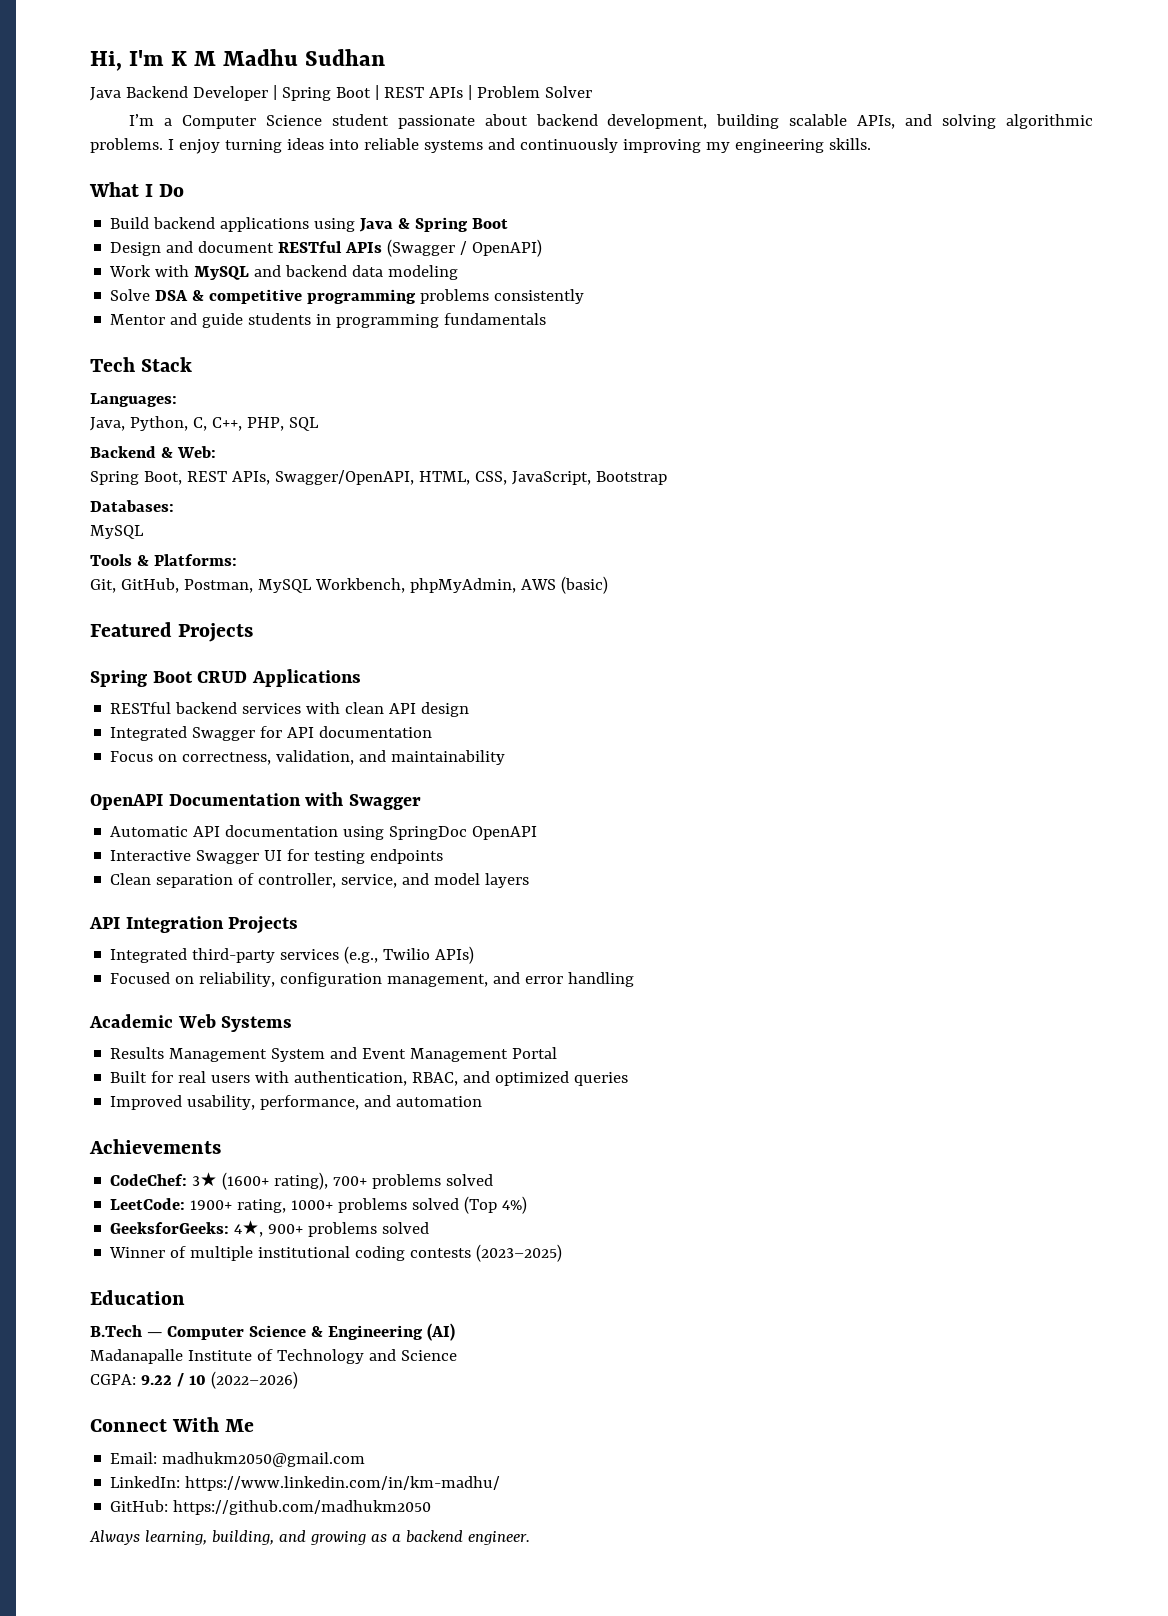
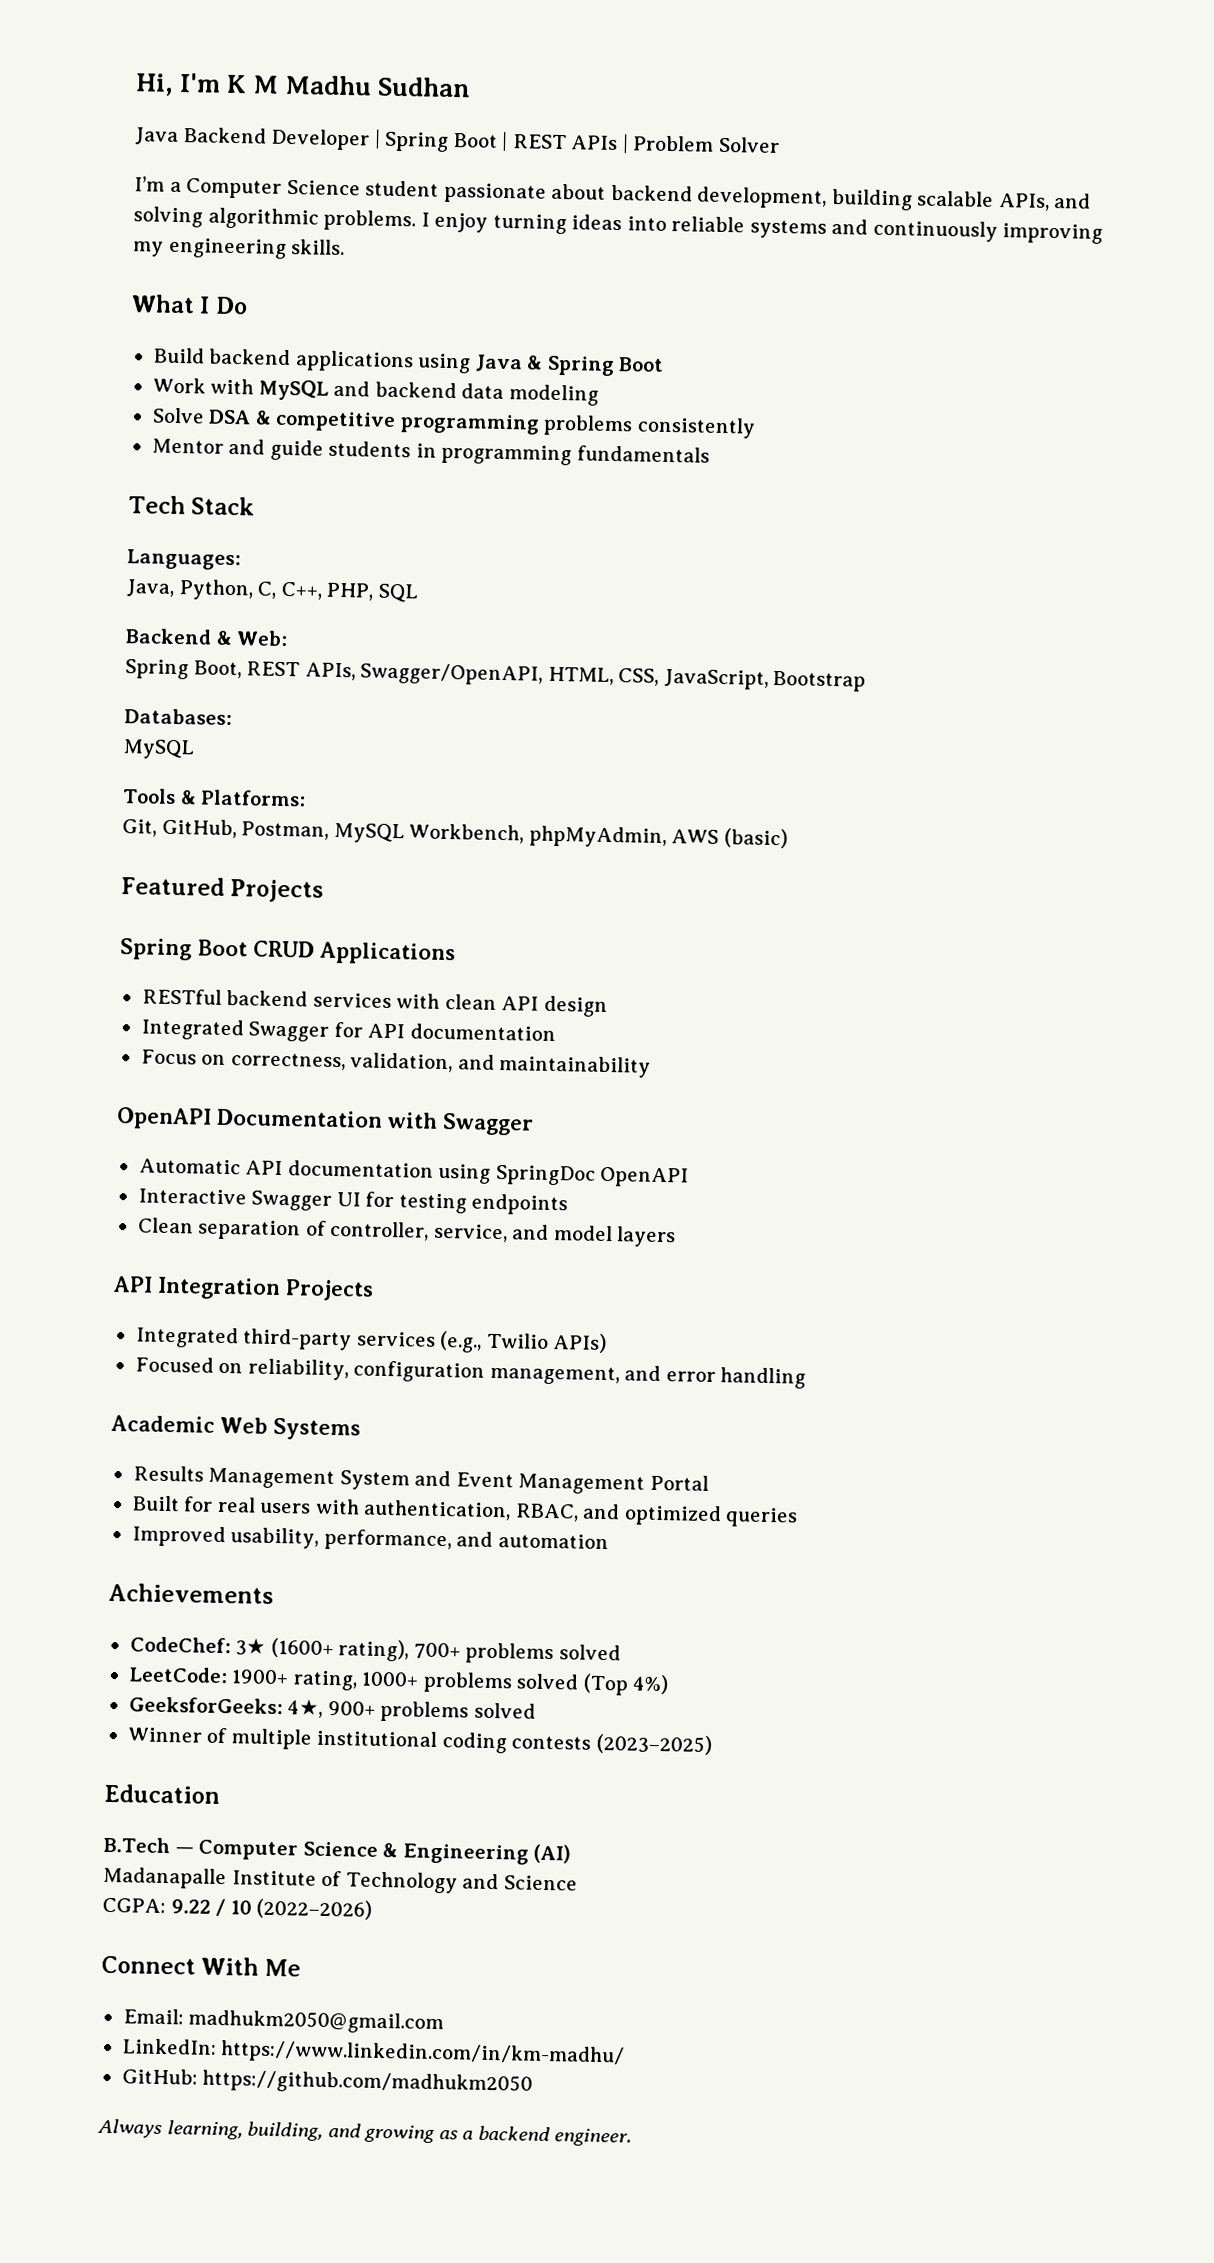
- Design and document RESTful APIs (Swagger / OpenAPI)

